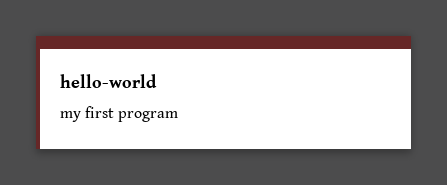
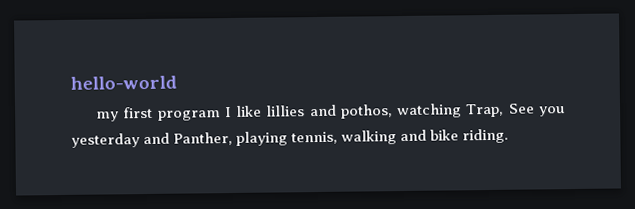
- my first program
+ my first program I like lillies and pothos, watching Trap, See you yesterday and Panther, playing tennis, walking and bike riding.

